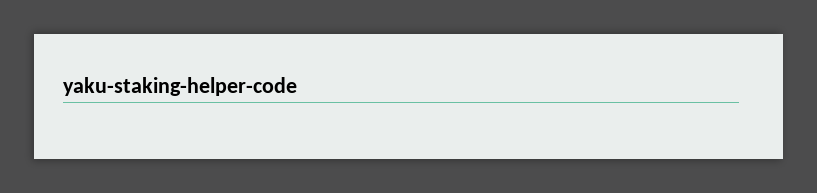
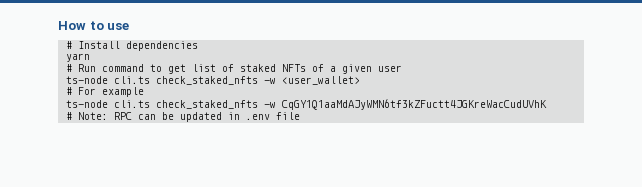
- yaku-staking-helper-code
+ How to use
+ # Install dependencies
+ yarn
+ # Run command to get list of staked NFTs of a given user
+ ts-node cli.ts check_staked_nfts -w <user_wallet>
+ # For example
+ ts-node cli.ts check_staked_nfts -w CqGY1Q1aaMdAJyWMN6tf3kZFuctt4JGKreWacCudUVhK
+ # Note: RPC can be updated in .env file

